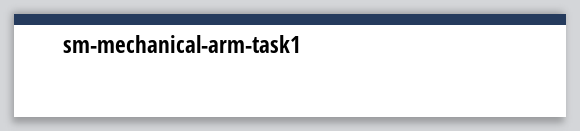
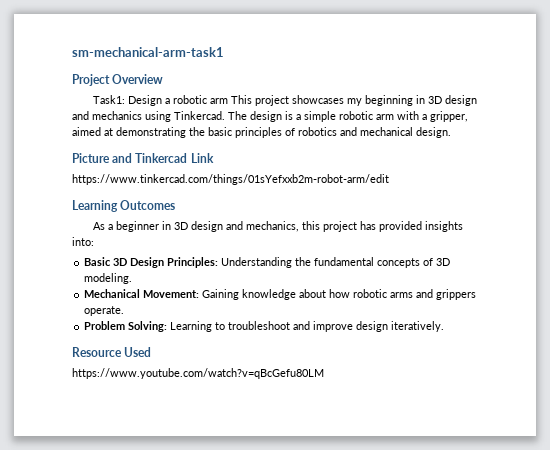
+ Project Overview
+ Task1: Design a robotic arm This project showcases my beginning in 3D design and mechanics using Tinkercad. The design is a simple robotic arm with a gripper, aimed at demonstrating the basic principles of robotics and mechanical design.
+ Picture and Tinkercad Link
+ https://www.tinkercad.com/things/01sYefxxb2m-robot-arm/edit
+ Learning Outcomes
+ As a beginner in 3D design and mechanics, this project has provided insights into:
+ Basic 3D Design Principles: Understanding the fundamental concepts of 3D modeling.
+ Mechanical Movement: Gaining knowledge about how robotic arms and grippers operate.
+ Problem Solving: Learning to troubleshoot and improve design iteratively.
+ Resource Used
+ https://www.youtube.com/watch?v=qBcGefu80LM

